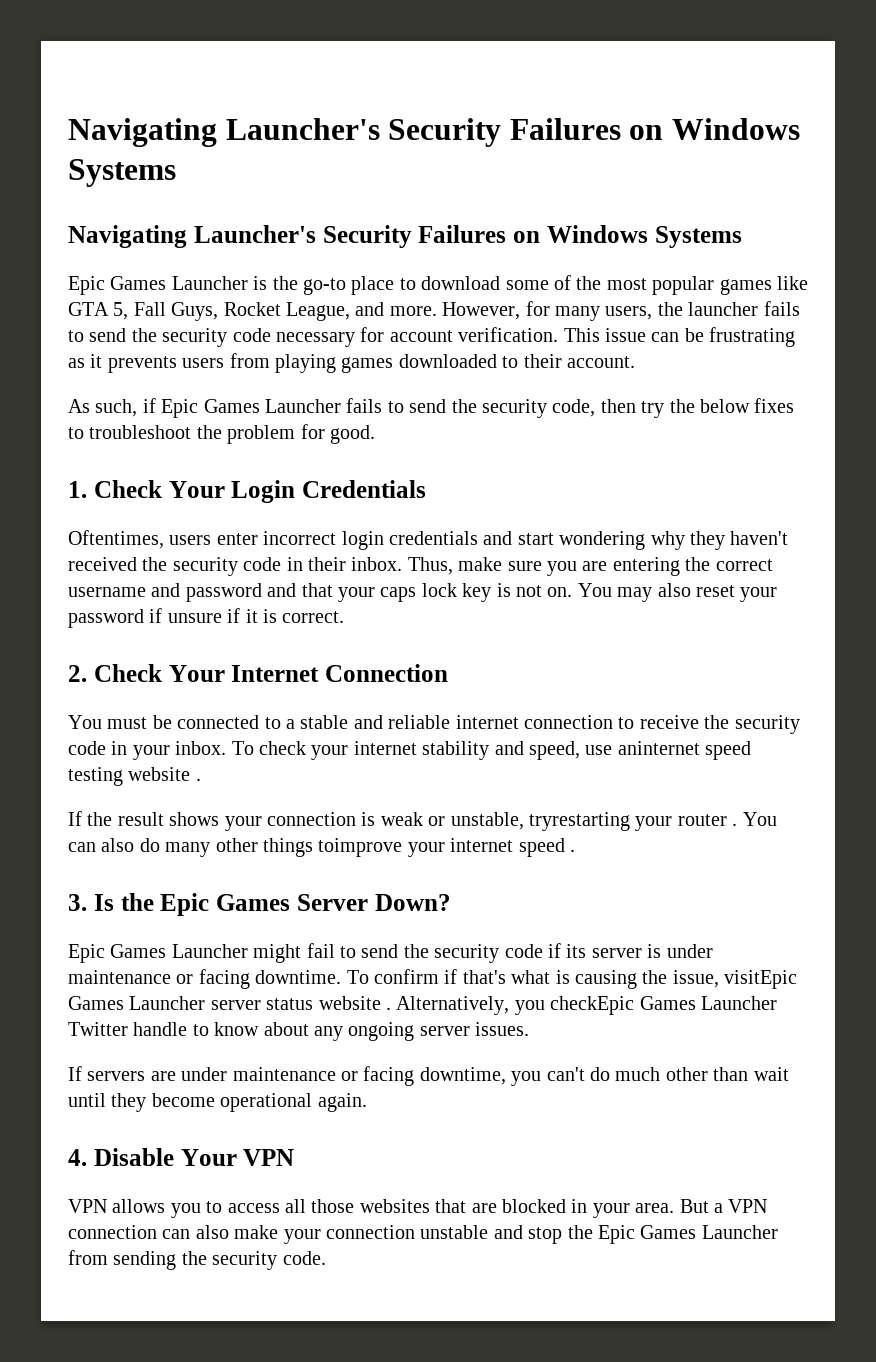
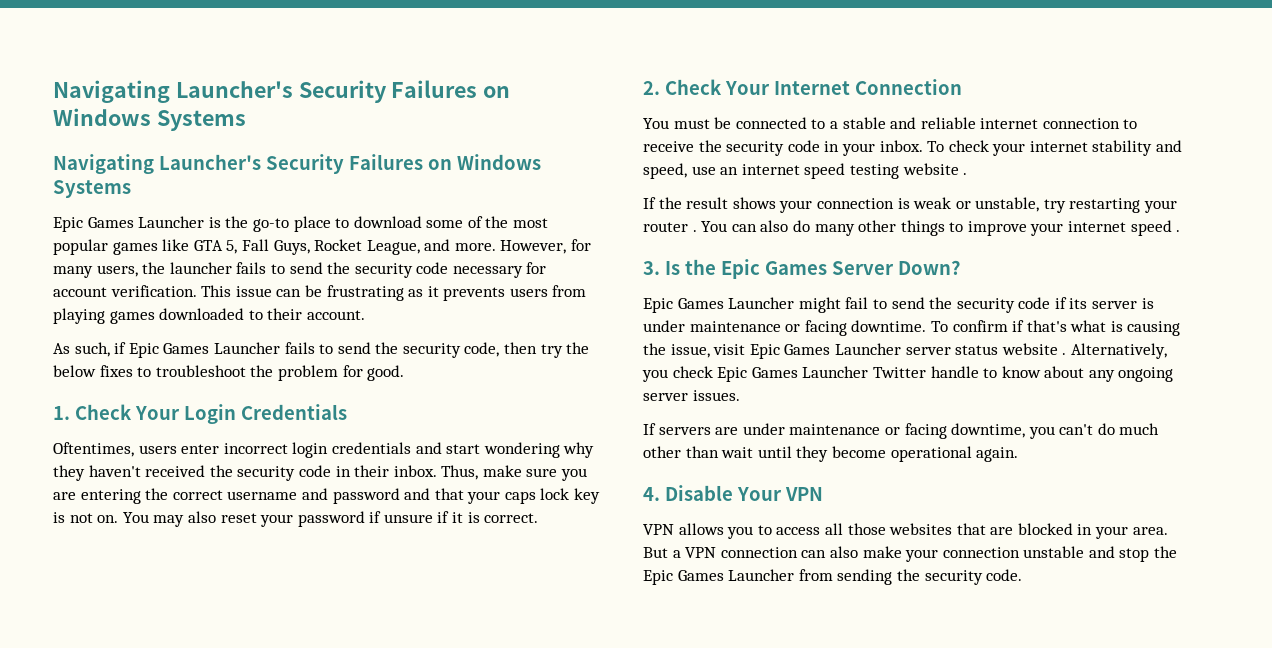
- To check your internet stability and speed, use aninternet speed testing website .
+ To check your internet stability and speed, use an internet speed testing website .
- If the result shows your connection is weak or unstable, tryrestarting your router .
+ If the result shows your connection is weak or unstable, try restarting your router .
- You can also do many other things toimprove your internet speed .
+ You can also do many other things to improve your internet speed .
- To confirm if that's what is causing the issue, visitEpic Games Launcher server status website .
+ To confirm if that's what is causing the issue, visit Epic Games Launcher server status website .
- Alternatively, you checkEpic Games Launcher Twitter handle to know about any ongoing server issues.
+ Alternatively, you check Epic Games Launcher Twitter handle to know about any ongoing server issues.

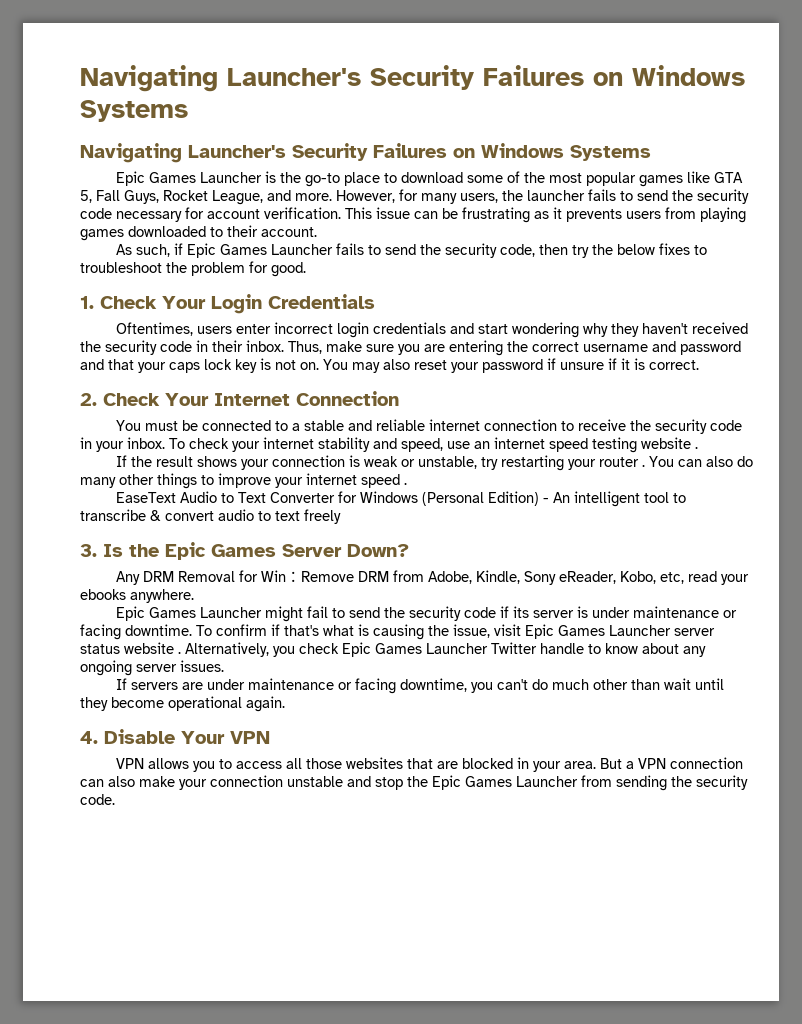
+ EaseText Audio to Text Converter for Windows (Personal Edition) - An intelligent tool to transcribe & convert audio to text freely
+ Any DRM Removal for Win：Remove DRM from Adobe, Kindle, Sony eReader, Kobo, etc, read your ebooks anywhere.

